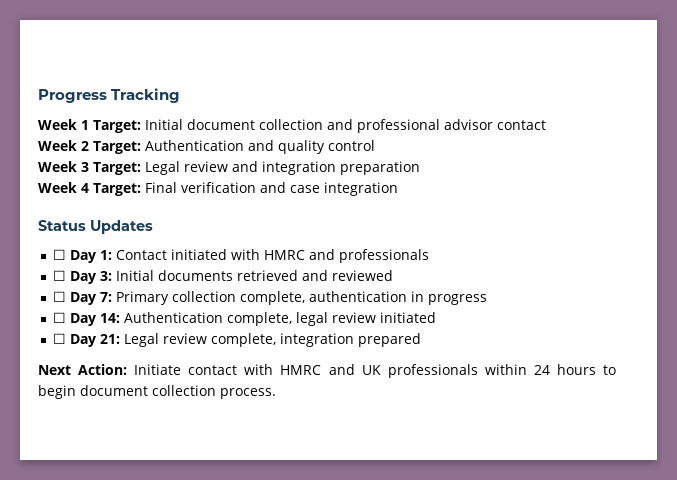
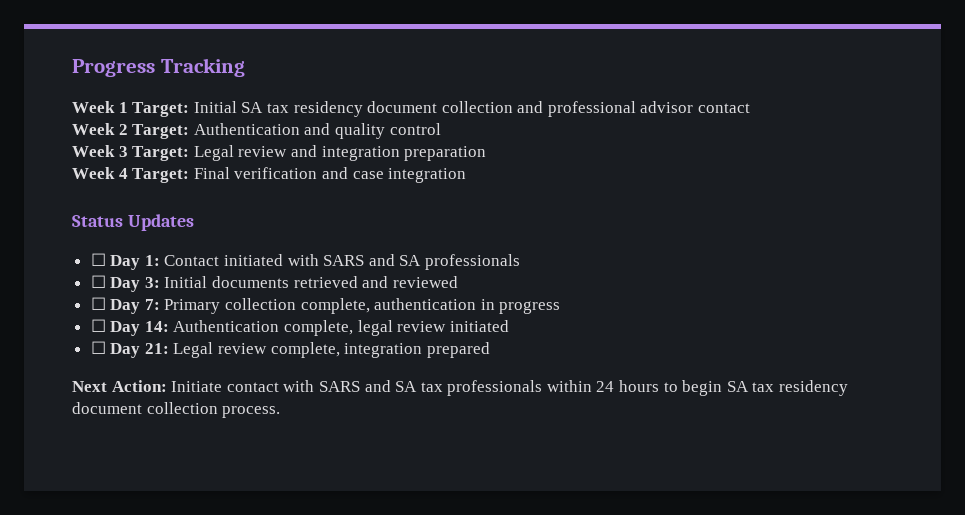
- Week 1 Target: Initial document collection and professional advisor contact
+ Week 1 Target: Initial SA tax residency document collection and professional advisor contact
- ☐ Day 1: Contact initiated with HMRC and professionals
+ ☐ Day 1: Contact initiated with SARS and SA professionals
- Next Action: Initiate contact with HMRC and UK professionals within 24 hours to begin document collection process.
+ Next Action: Initiate contact with SARS and SA tax professionals within 24 hours to begin SA tax residency document collection process.

